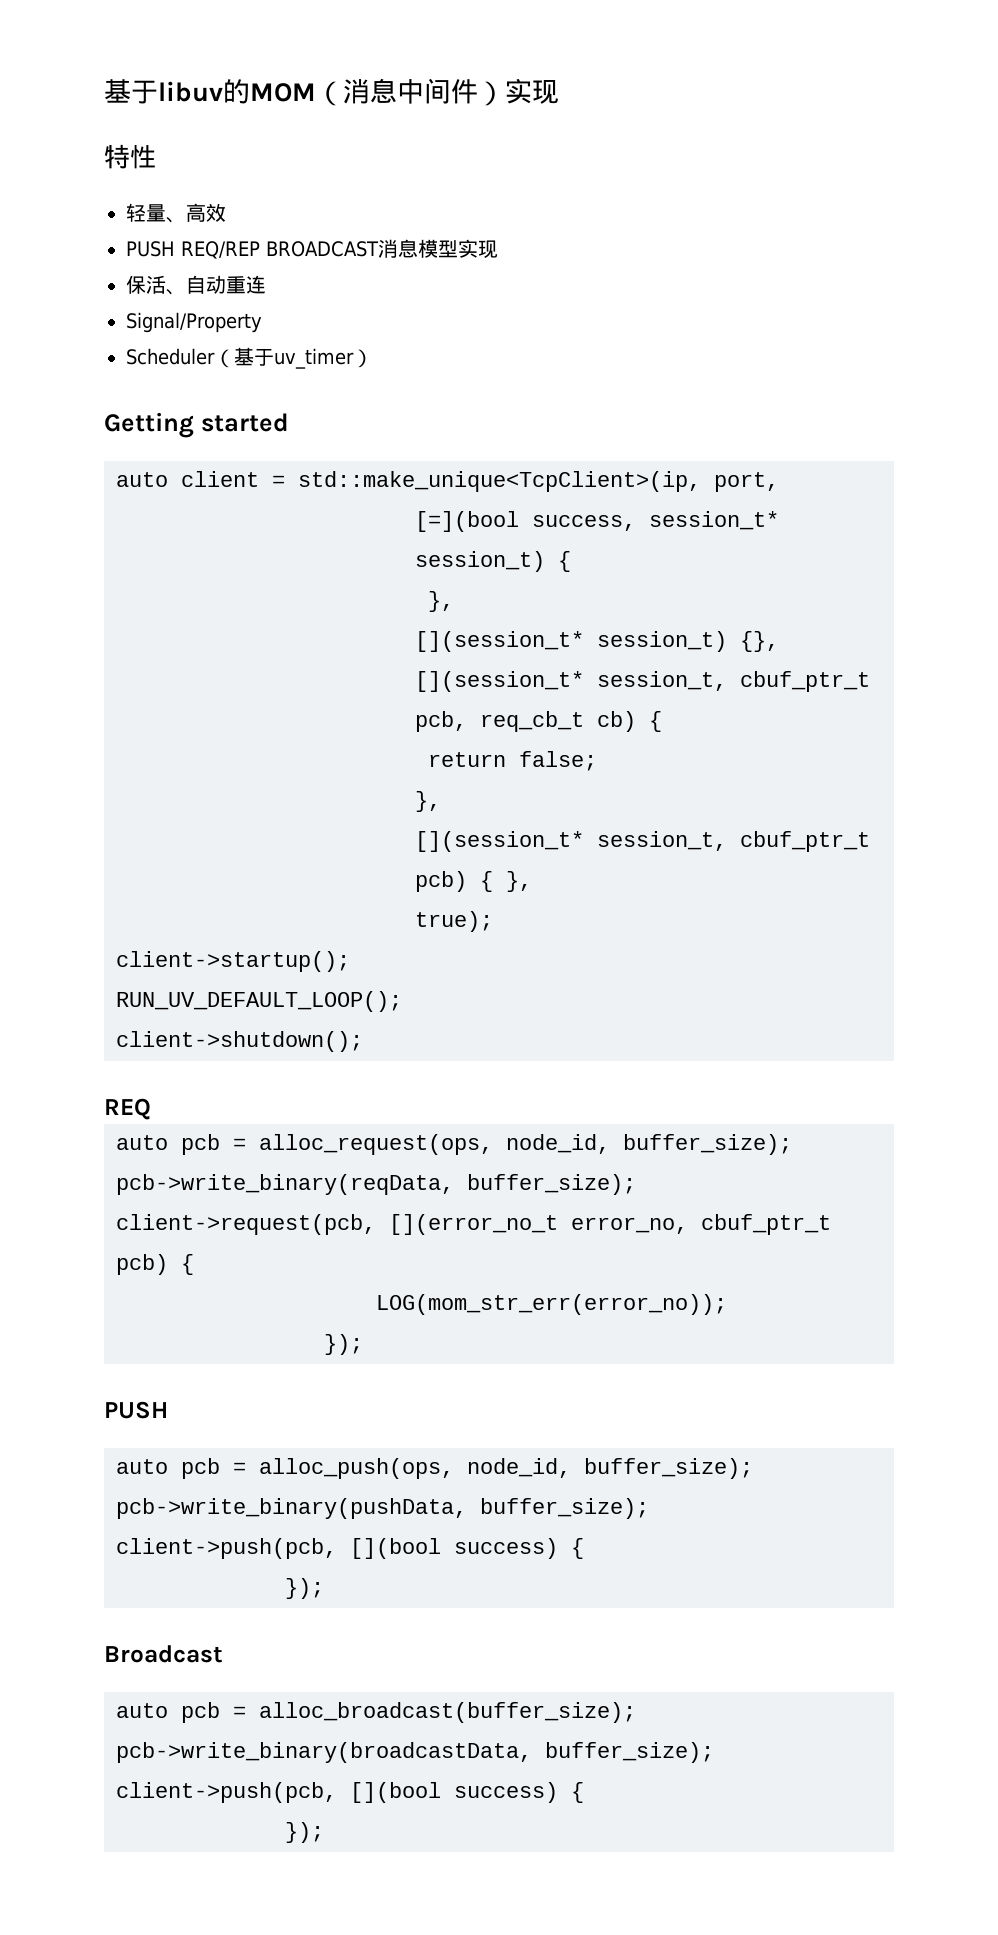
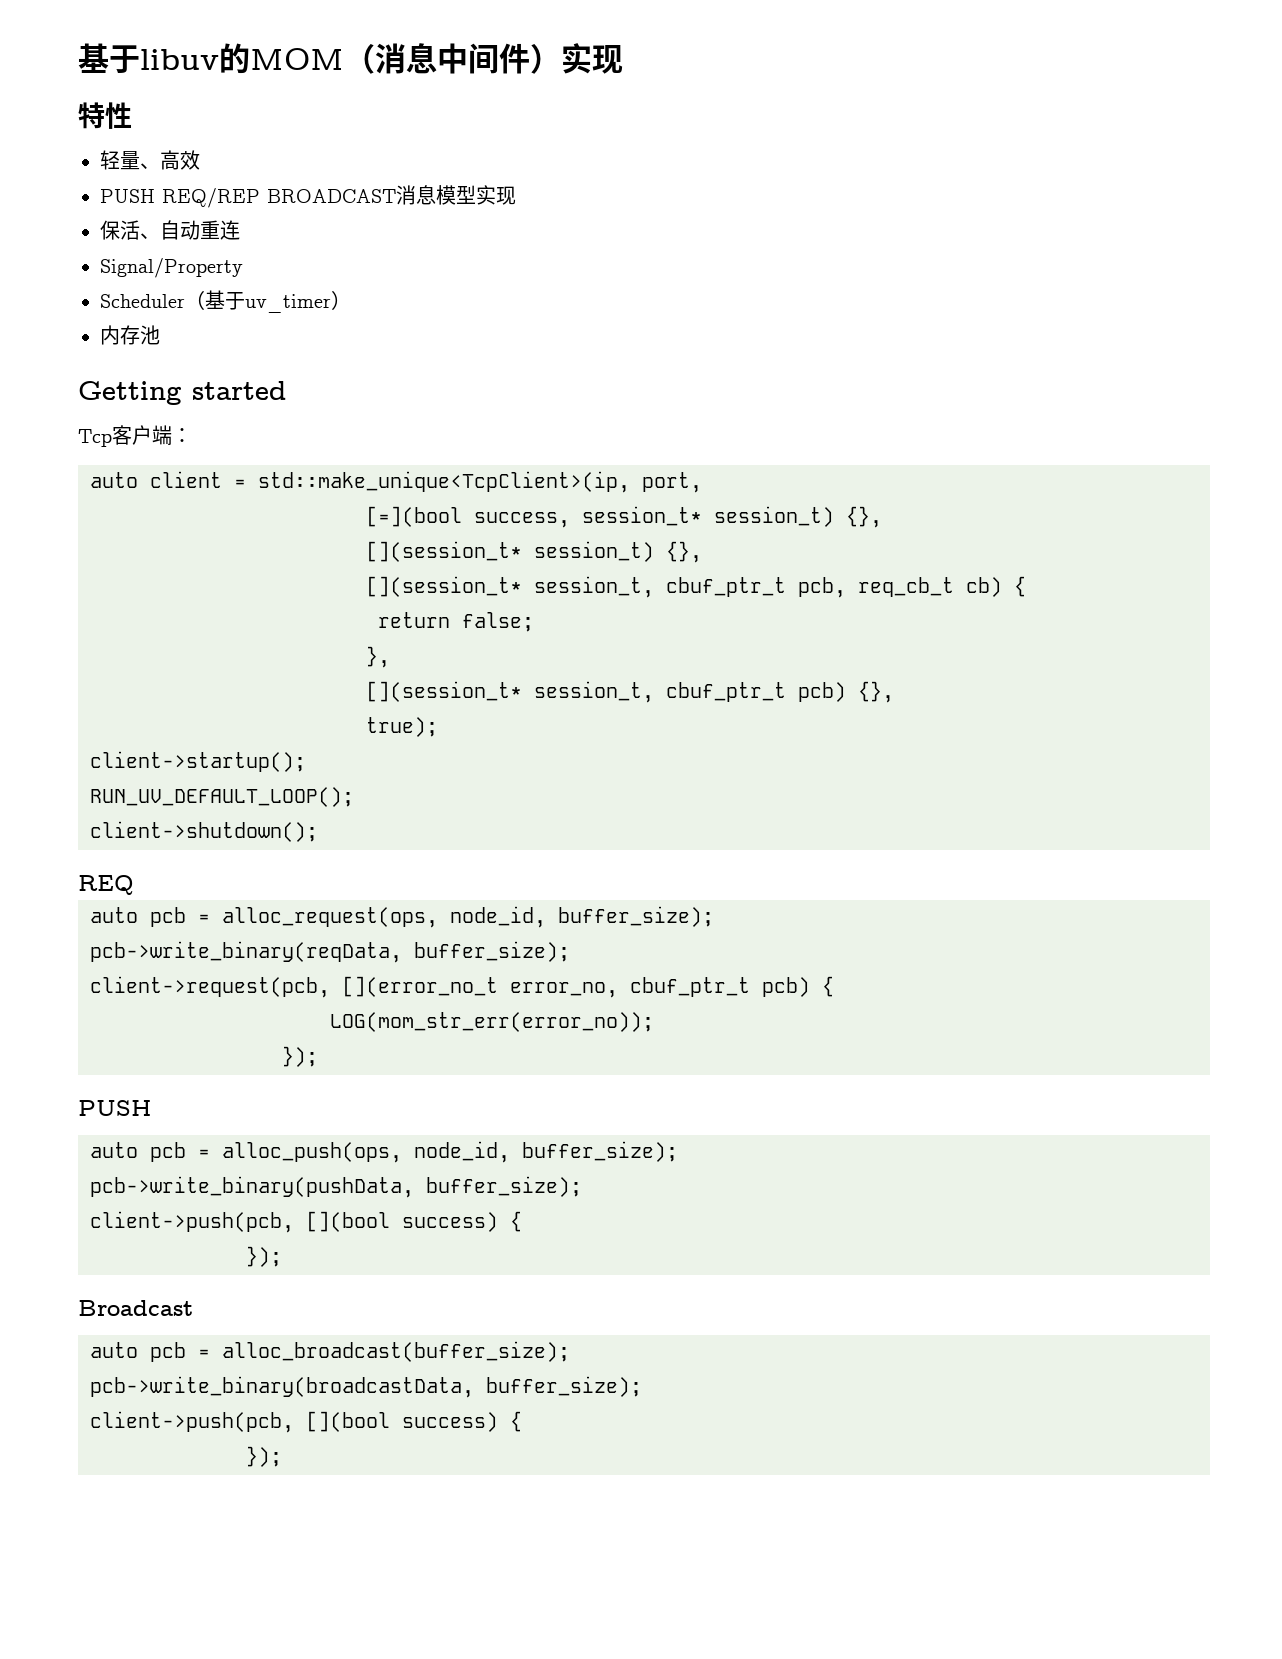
+ 内存池
+ Tcp客户端：
- [=](bool success, session_t* session_t) {
- },
+ [=](bool success, session_t* session_t) {},
- [](session_t* session_t, cbuf_ptr_t pcb) { },
+ [](session_t* session_t, cbuf_ptr_t pcb) {},

